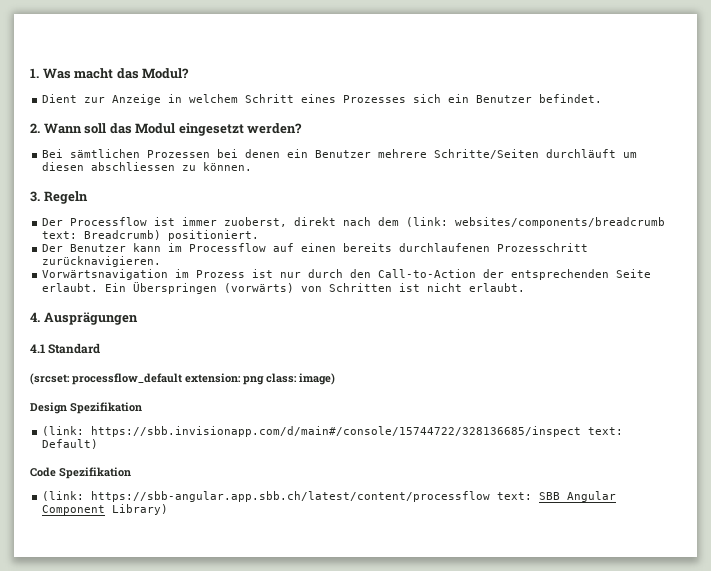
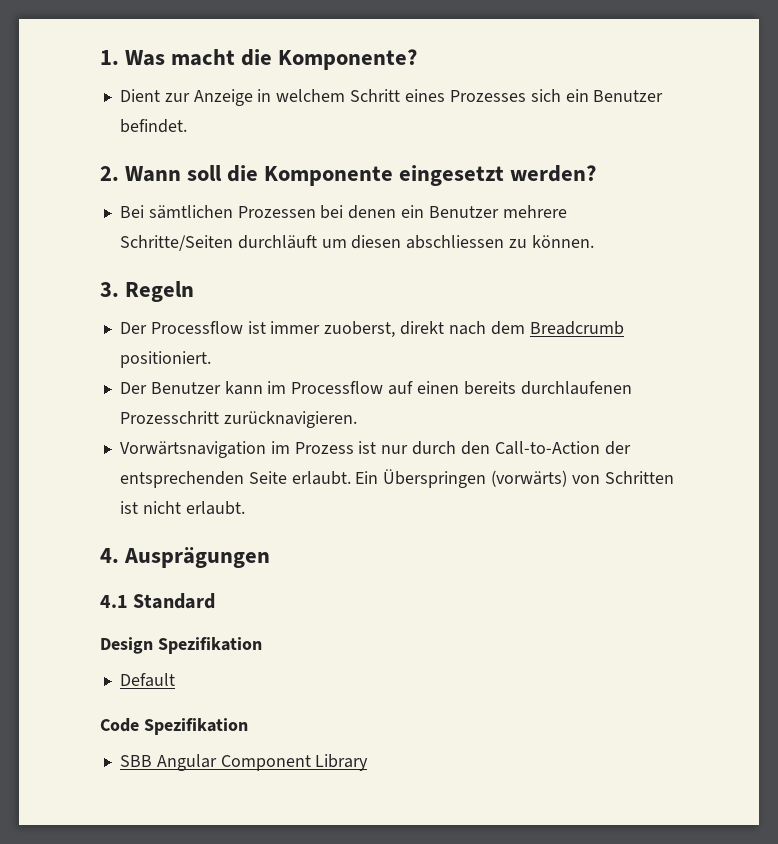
- 1. Was macht das Modul?
+ 1. Was macht die Komponente?
- 2. Wann soll das Modul eingesetzt werden?
+ 2. Wann soll die Komponente eingesetzt werden?
- Der Processflow ist immer zuoberst, direkt nach dem (link: websites/components/breadcrumb text: Breadcrumb) positioniert.
+ Der Processflow ist immer zuoberst, direkt nach dem Breadcrumb positioniert.
- (srcset: processflow_default extension: png class: image)
  Design Spezifikation
- (link: https://sbb.invisionapp.com/d/main#/console/15744722/328136685/inspect text: Default)
+ Default
- (link: https://sbb-angular.app.sbb.ch/latest/content/processflow text: SBB Angular Component Library)
+ SBB Angular Component Library

